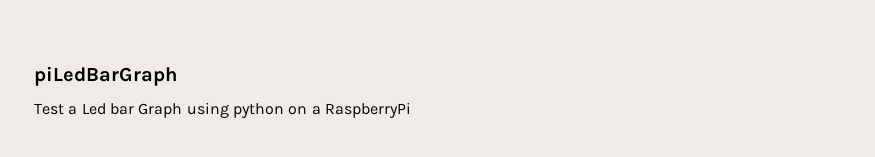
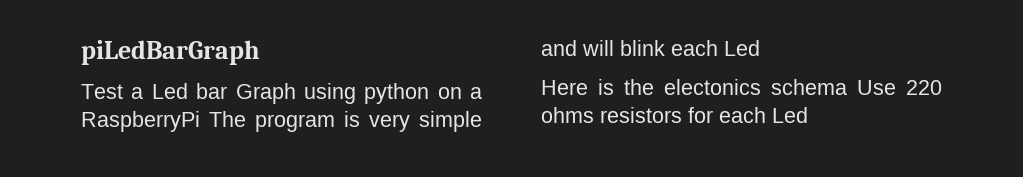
- Test a Led bar Graph using python on a RaspberryPi
+ Test a Led bar Graph using python on a RaspberryPi The program is very simple and will blink each Led
+ Here is the electonics schema Use 220 ohms resistors for each Led

